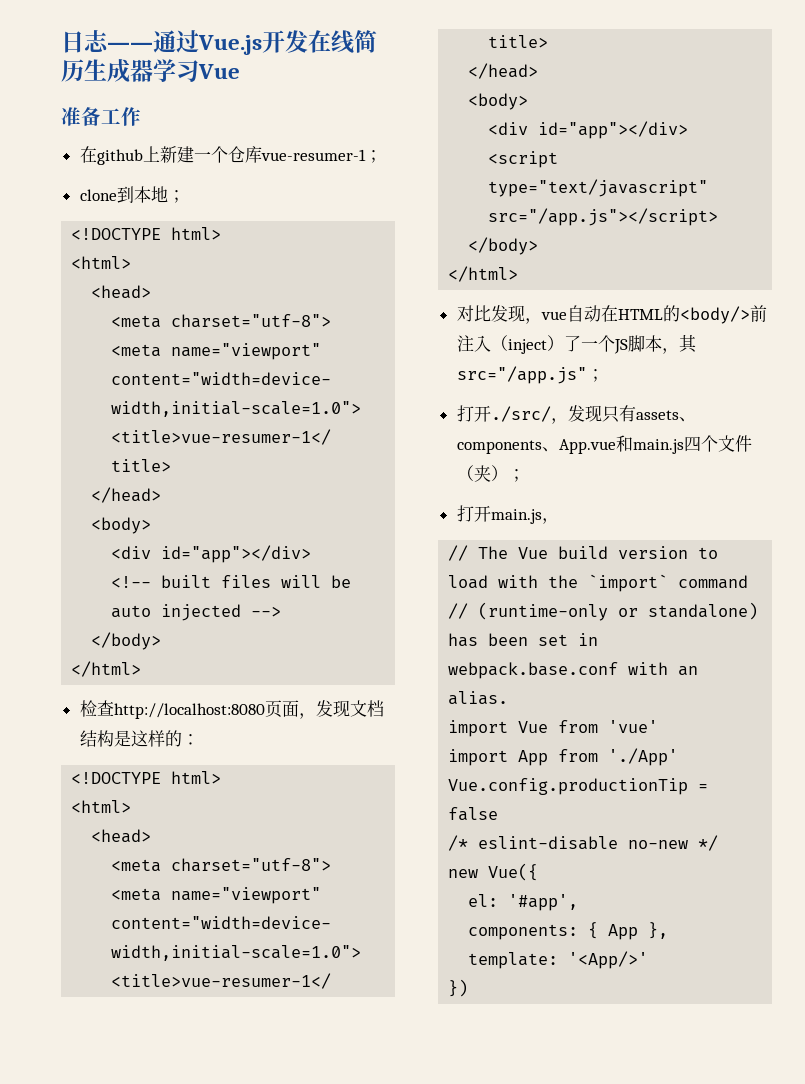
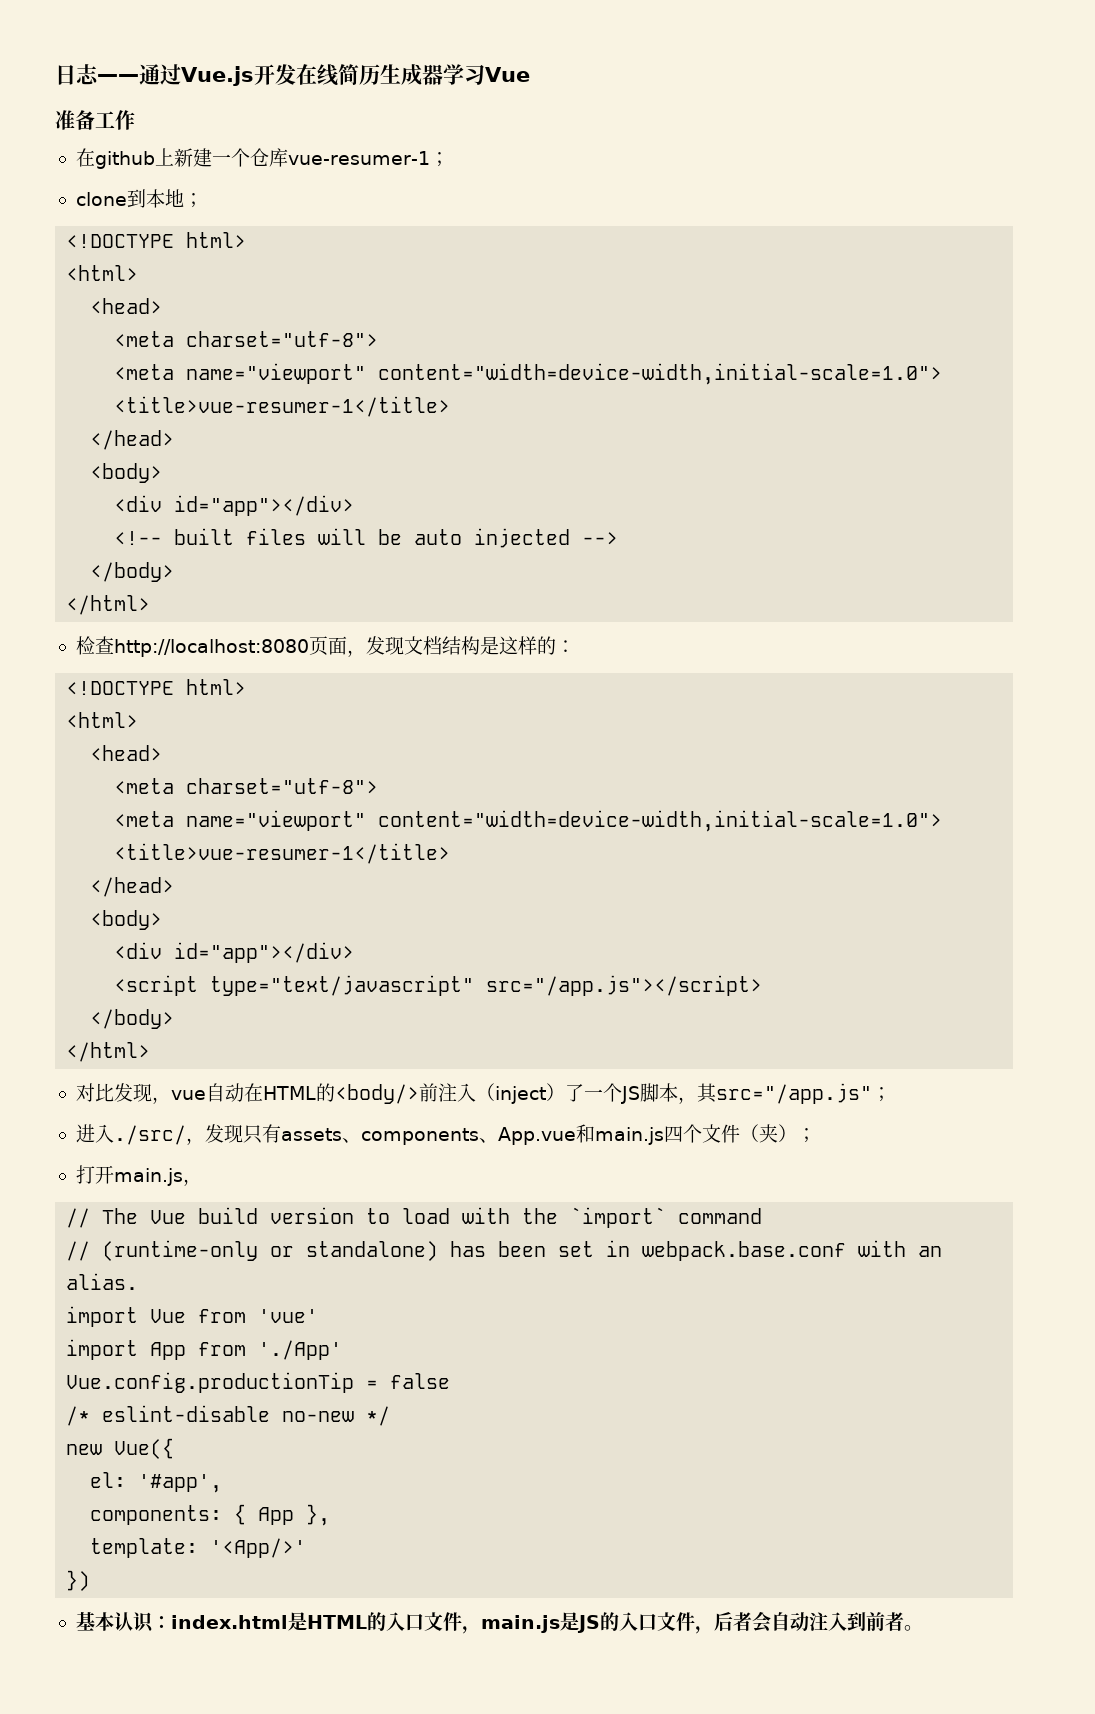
- 打开./src/，发现只有assets、components、App.vue和main.js四个文件（夹）；
+ 进入./src/，发现只有assets、components、App.vue和main.js四个文件（夹）；
+ 基本认识：index.html是HTML的入口文件，main.js是JS的入口文件，后者会自动注入到前者。

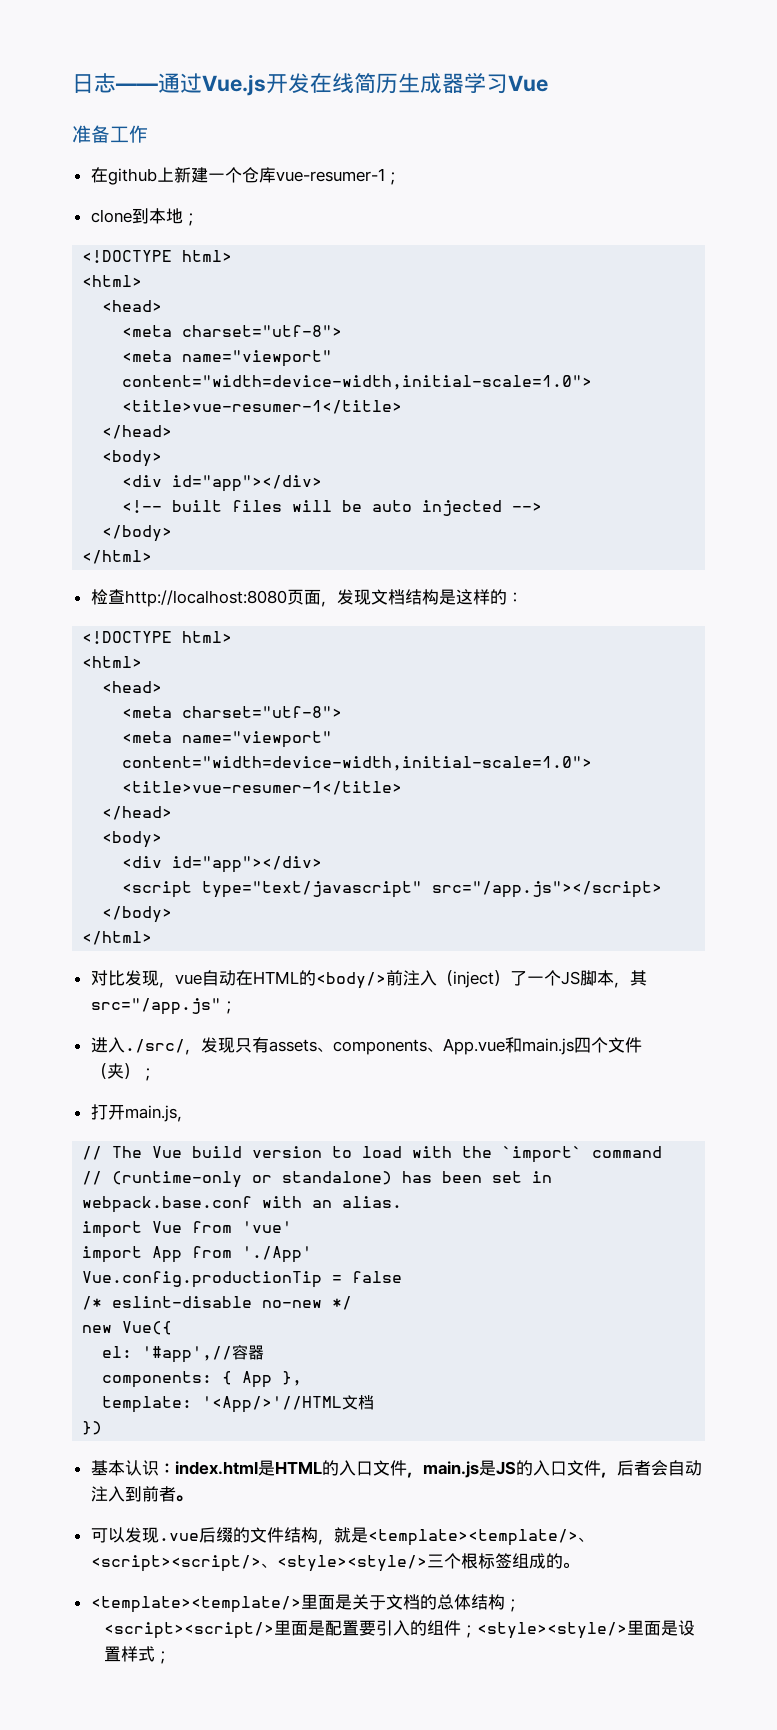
- el: '#app',
+ el: '#app',//容器
- template: '<App/>'
+ template: '<App/>'//HTML文档
+ 可以发现.vue后缀的文件结构，就是<template><template/>、<script><script/>、<style><style/>三个根标签组成的。
+ <template><template/>里面是关于文档的总体结构；
+ <script><script/>里面是配置要引入的组件；<style><style/>里面是设置样式；

